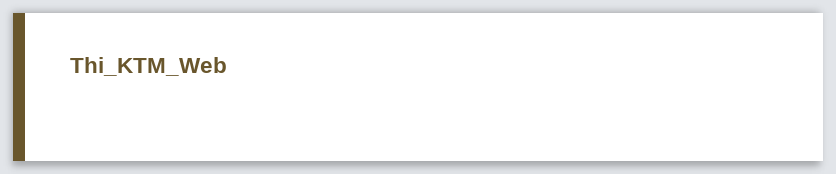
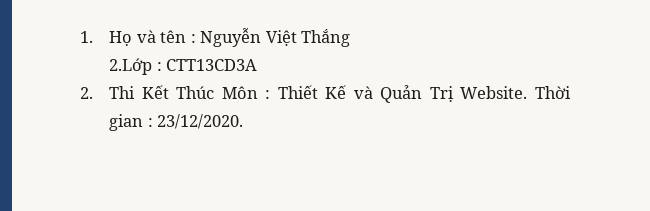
- Thi_KTM_Web
+ 1. Họ và tên : Nguyễn Việt Thắng
+ 2.Lớp : CTT13CD3A
+ 2. Thi Kết Thúc Môn : Thiết Kế và Quản Trị Website. Thời gian : 23/12/2020.

